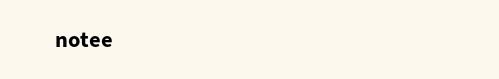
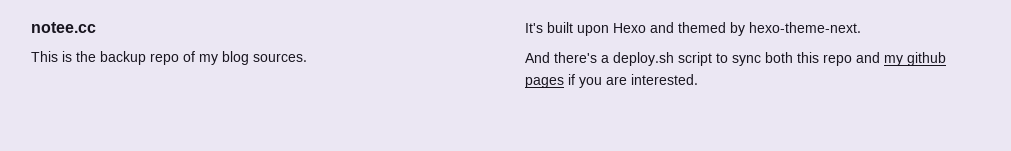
- notee
+ notee.cc
+ This is the backup repo of my blog sources.
+ It's built upon Hexo and themed by hexo-theme-next.
+ And there's a deploy.sh script to sync both this repo and my github pages if you are interested.

